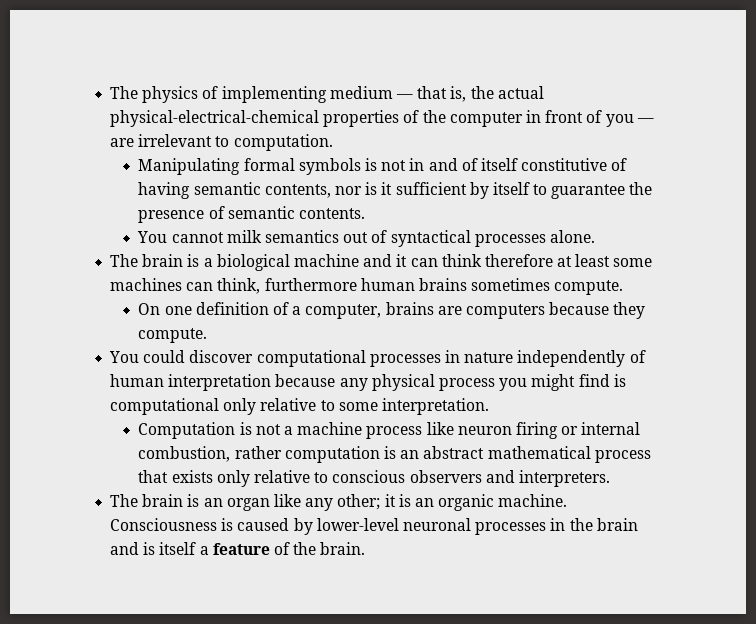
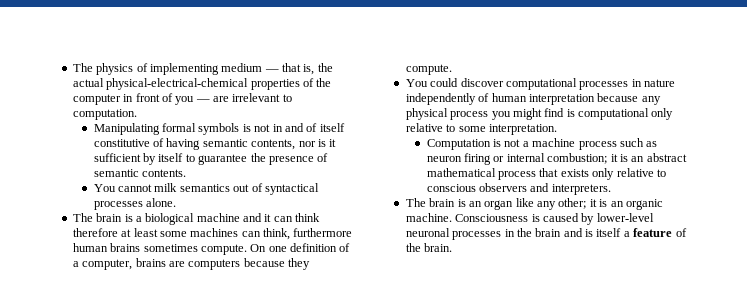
- The brain is a biological machine and it can think therefore at least some machines can think, furthermore human brains sometimes compute.
- On one definition of a computer, brains are computers because they compute.
+ The brain is a biological machine and it can think therefore at least some machines can think, furthermore human brains sometimes compute. On one definition of a computer, brains are computers because they compute.
- Computation is not a machine process like neuron firing or internal combustion, rather computation is an abstract mathematical process that exists only relative to conscious observers and interpreters.
+ Computation is not a machine process such as neuron firing or internal combustion; it is an abstract mathematical process that exists only relative to conscious observers and interpreters.

